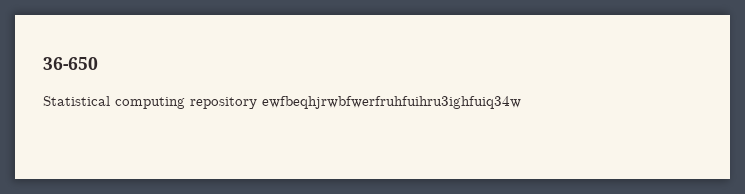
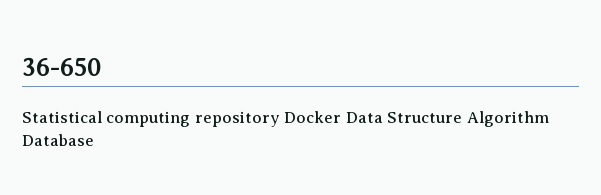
- Statistical computing repository ewfbeqhjrwbfwerfruhfuihru3ighfuiq34w
+ Statistical computing repository Docker Data Structure Algorithm Database

